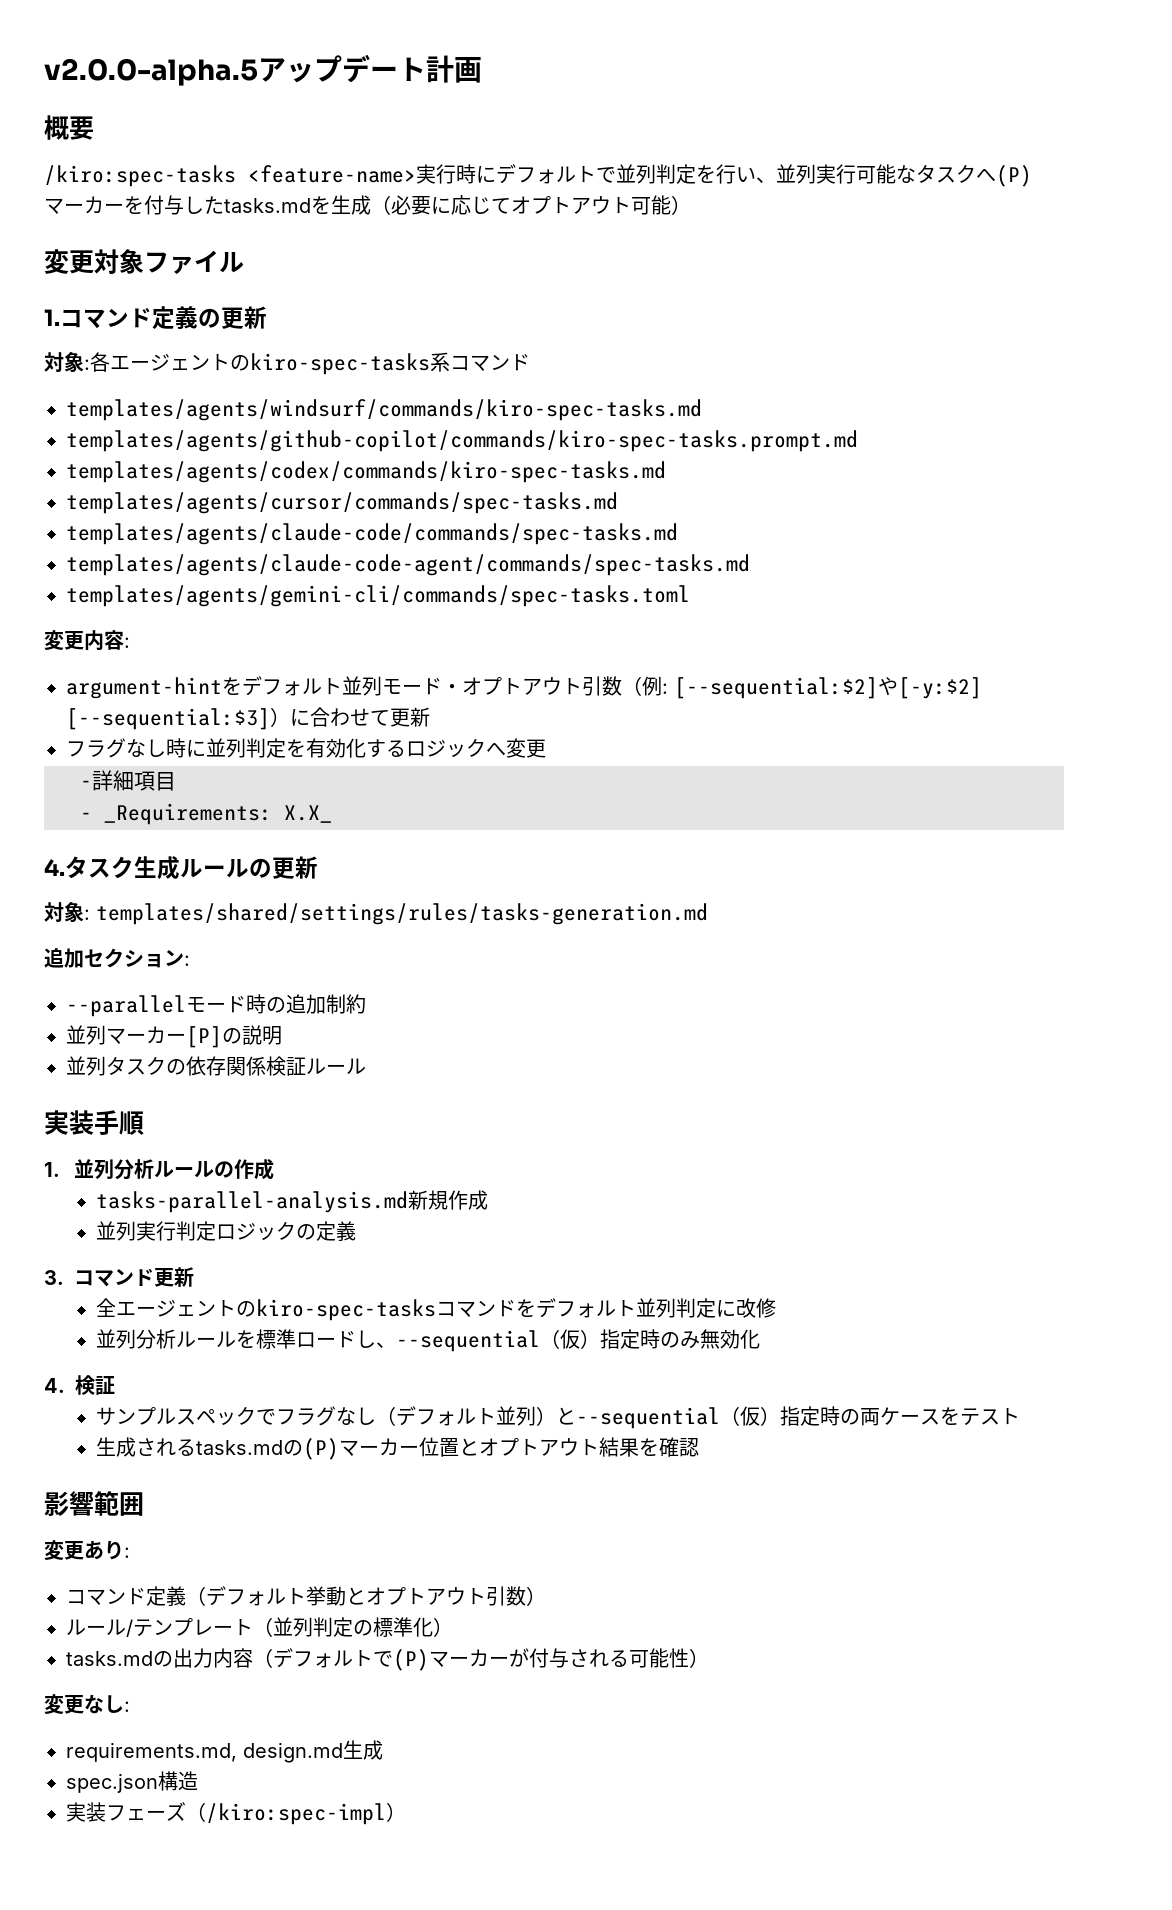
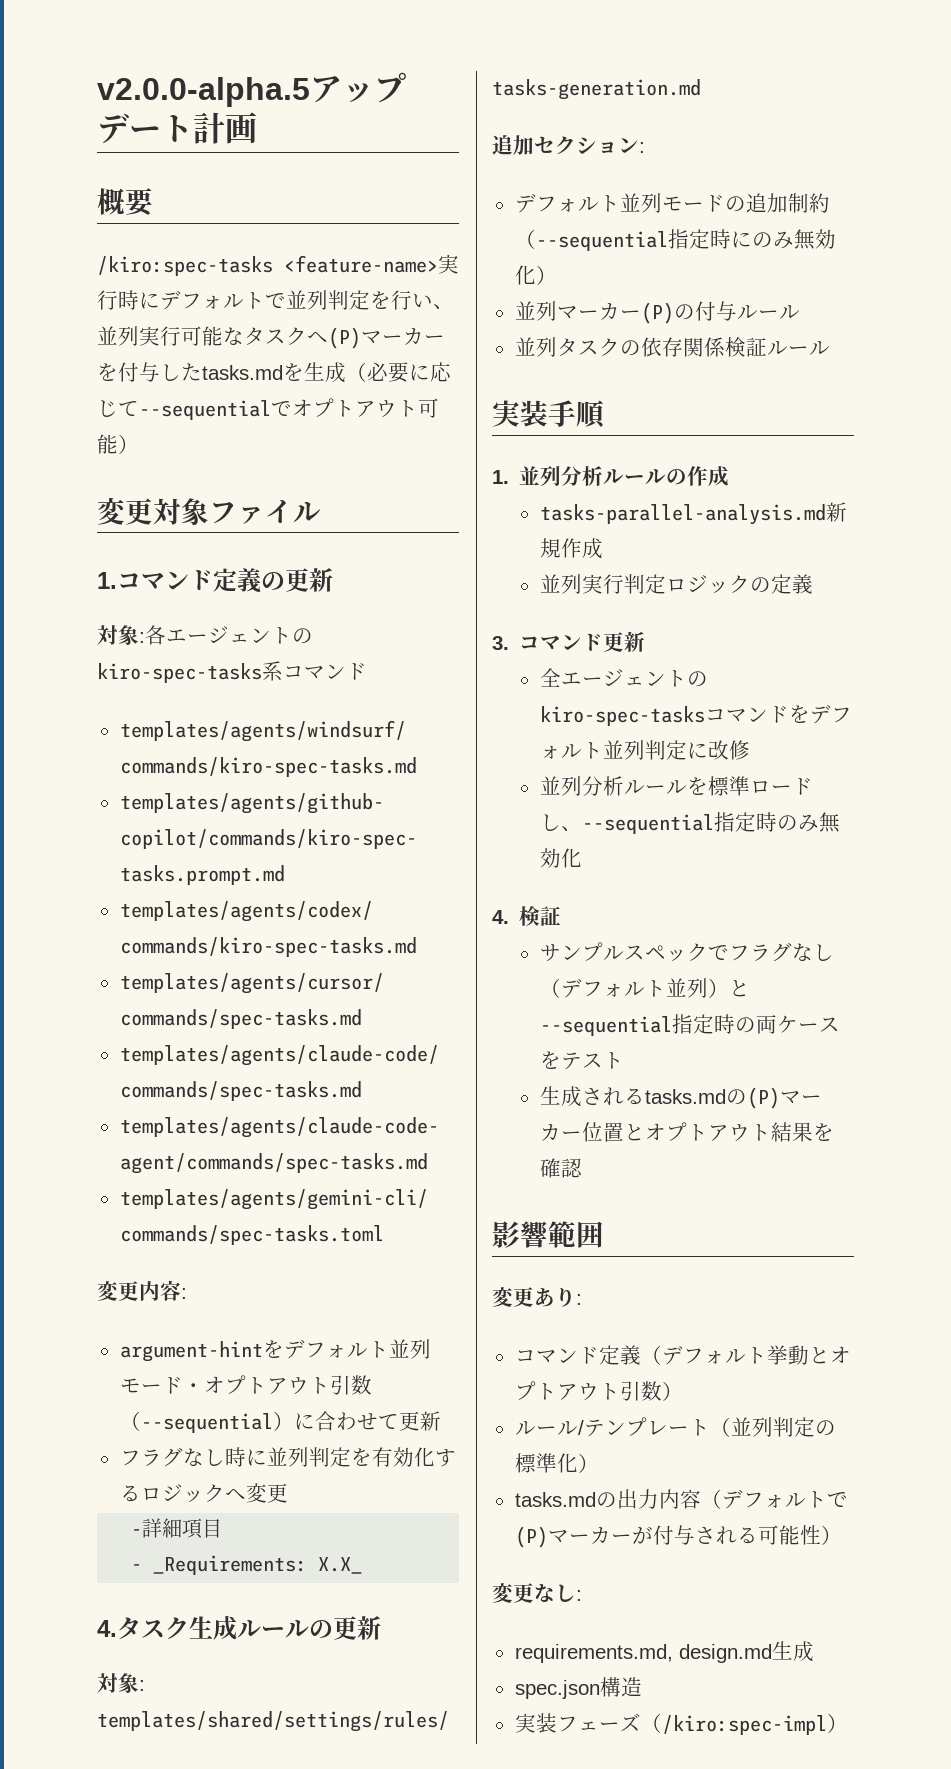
- /kiro:spec-tasks <feature-name>実行時にデフォルトで並列判定を行い、並列実行可能なタスクへ(P)マーカーを付与したtasks.mdを生成（必要に応じてオプトアウト可能）
+ /kiro:spec-tasks <feature-name>実行時にデフォルトで並列判定を行い、並列実行可能なタスクへ(P)マーカーを付与したtasks.mdを生成（必要に応じて--sequentialでオプトアウト可能）
- argument-hintをデフォルト並列モード・オプトアウト引数（例: [--sequential:$2]や[-y:$2] [--sequential:$3]）に合わせて更新
+ argument-hintをデフォルト並列モード・オプトアウト引数（--sequential）に合わせて更新
- --parallelモード時の追加制約
+ デフォルト並列モードの追加制約（--sequential指定時にのみ無効化）
- 並列マーカー[P]の説明
+ 並列マーカー(P)の付与ルール
- 並列分析ルールを標準ロードし、--sequential（仮）指定時のみ無効化
+ 並列分析ルールを標準ロードし、--sequential指定時のみ無効化
- サンプルスペックでフラグなし（デフォルト並列）と--sequential（仮）指定時の両ケースをテスト
+ サンプルスペックでフラグなし（デフォルト並列）と--sequential指定時の両ケースをテスト

